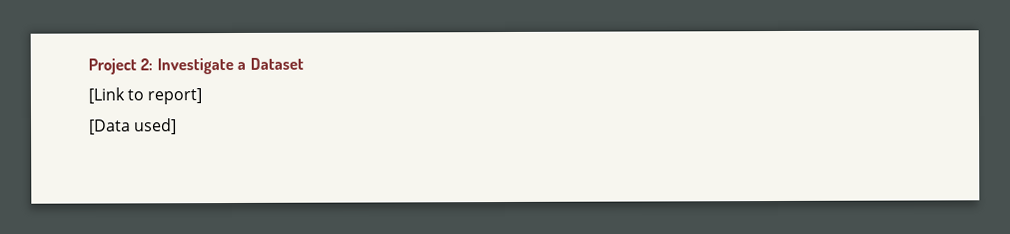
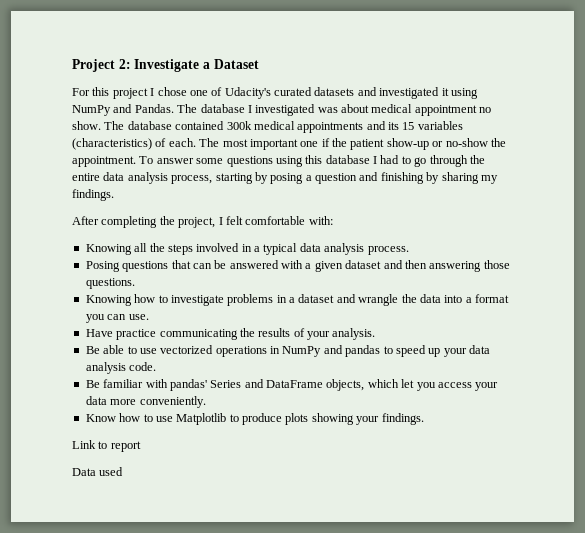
- [Link to report]
- [Data used]
+ For this project I chose one of Udacity's curated datasets and investigated it using NumPy and Pandas. The database I investigated was about medical appointment no show. The database contained 300k medical appointments and its 15 variables (characteristics) of each. The most important one if the patient show-up or no-show the appointment. To answer some questions using this database I had to go through the entire data analysis process, starting by posing a question and finishing by sharing my findings.
+ After completing the project, I felt comfortable with:
+ Knowing all the steps involved in a typical data analysis process.
+ Posing questions that can be answered with a given dataset and then answering those questions.
+ Knowing how to investigate problems in a dataset and wrangle the data into a format you can use.
+ Have practice communicating the results of your analysis.
+ Be able to use vectorized operations in NumPy and pandas to speed up your data analysis code.
+ Be familiar with pandas' Series and DataFrame objects, which let you access your data more conveniently.
+ Know how to use Matplotlib to produce plots showing your findings.
+ Link to report
+ Data used

